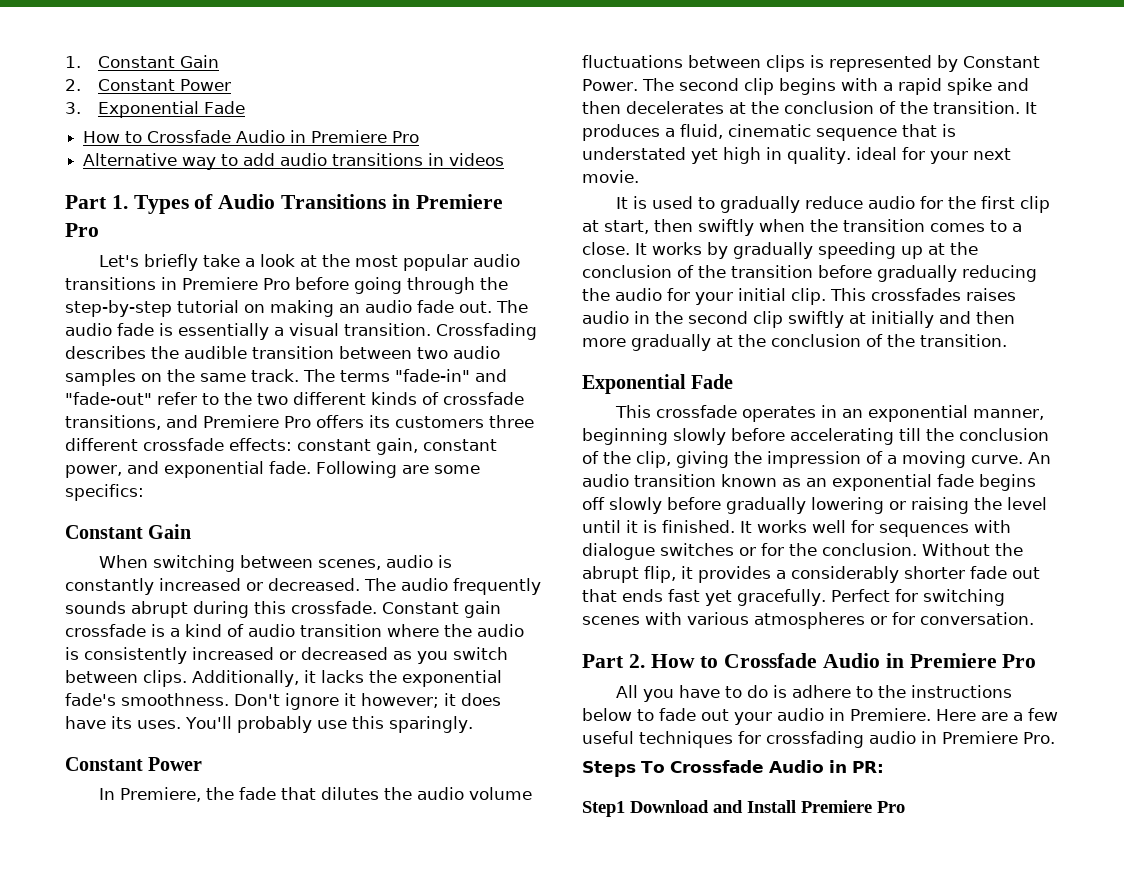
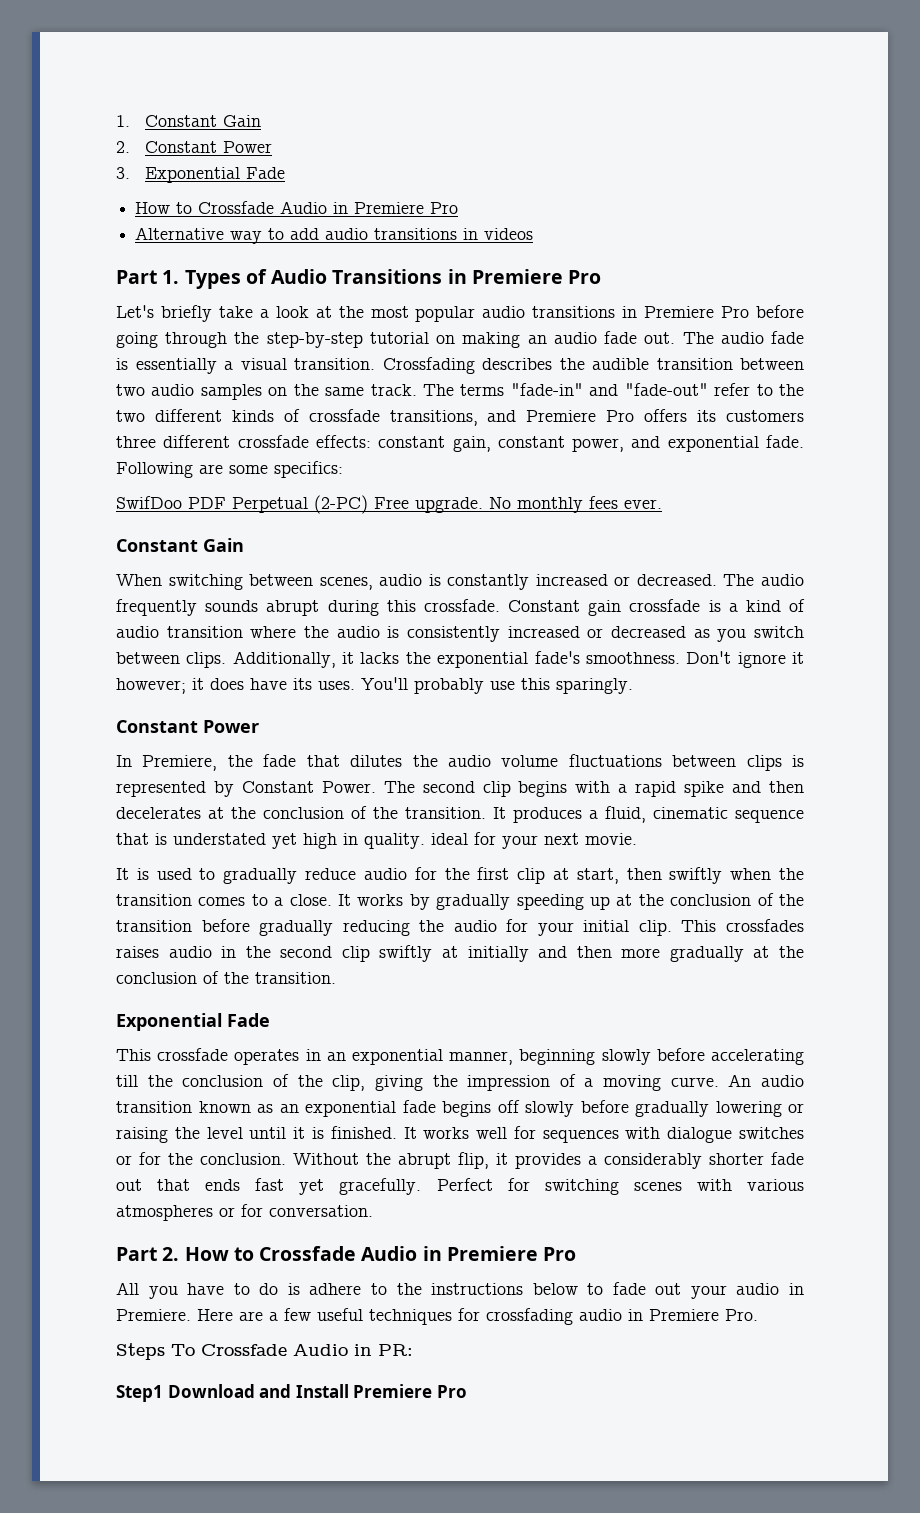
+ SwifDoo PDF Perpetual (2-PC) Free upgrade. No monthly fees ever.

